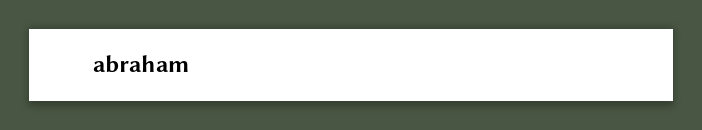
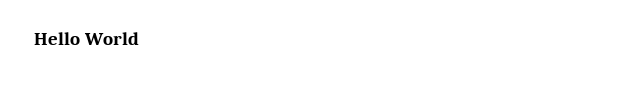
- abraham
+ Hello World

